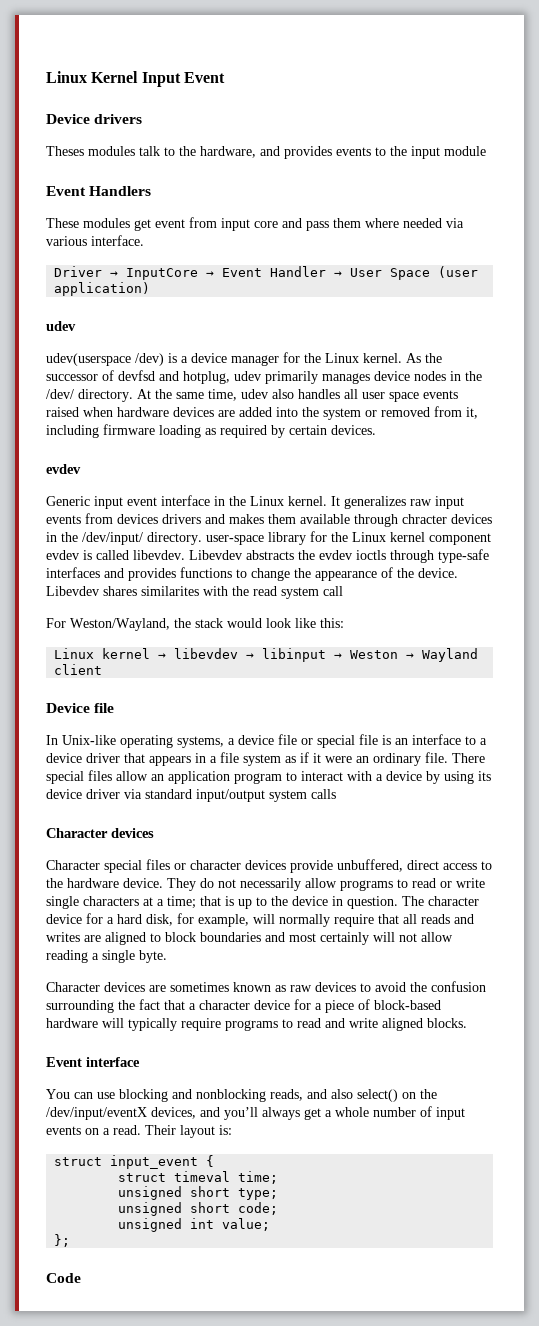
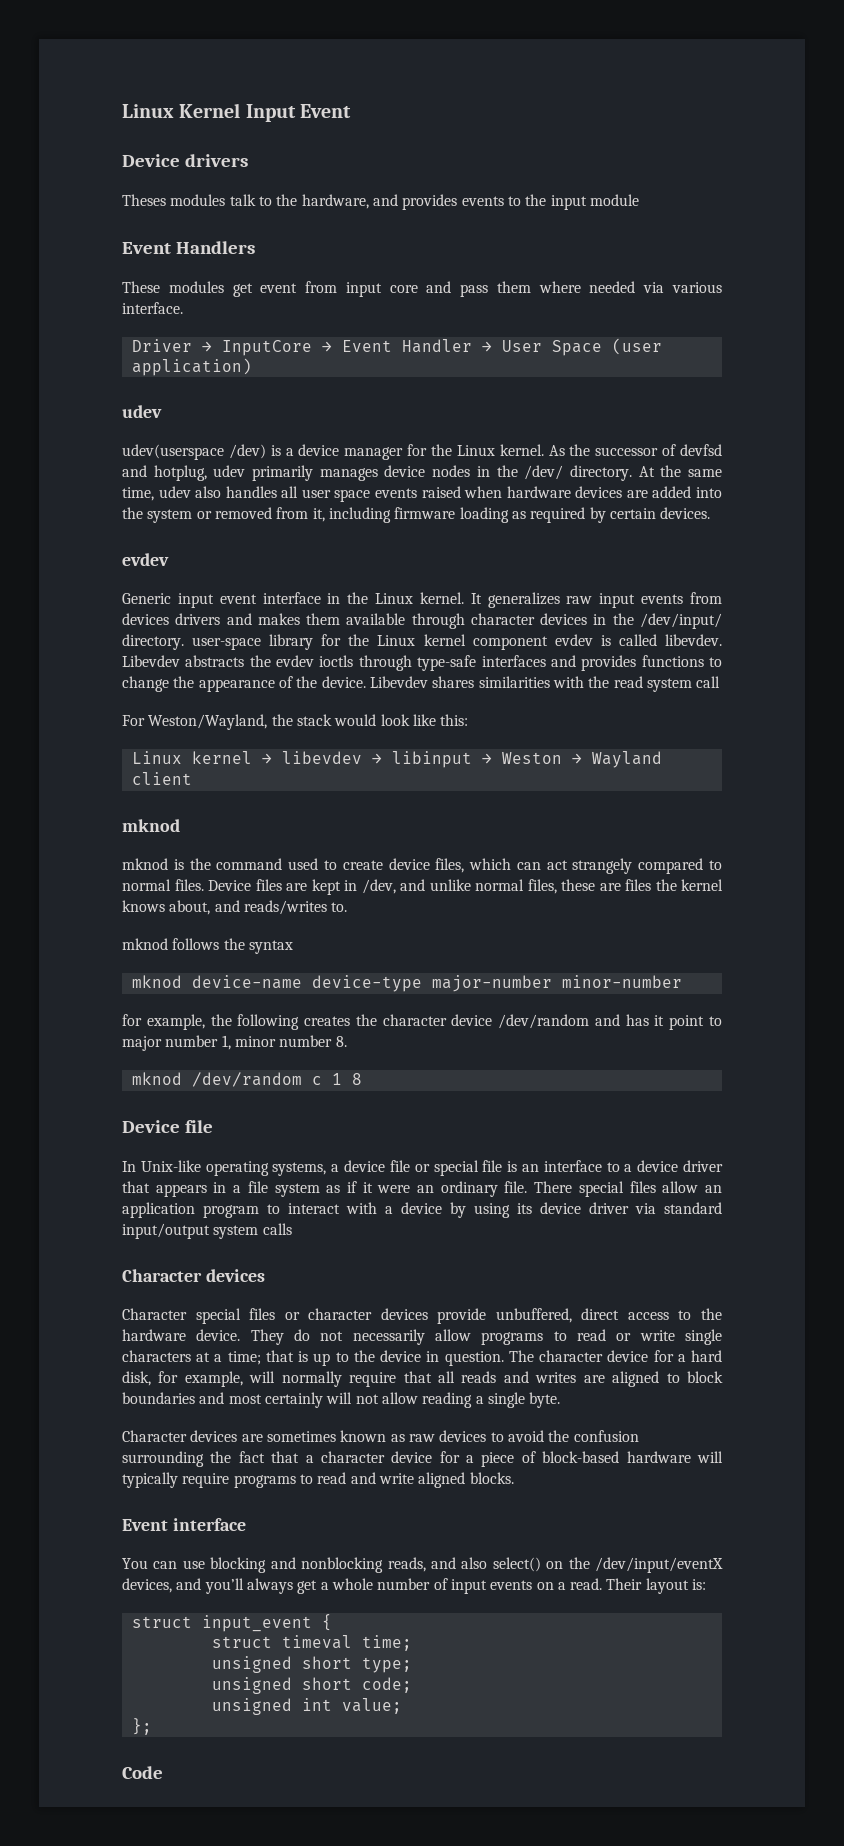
- It generalizes raw input events from devices drivers and makes them available through chracter devices in the /dev/input/ directory. user-space library for the Linux kernel component evdev is called libevdev.
+ It generalizes raw input events from devices drivers and makes them available through character devices in the /dev/input/ directory. user-space library for the Linux kernel component evdev is called libevdev.
- Libevdev shares similarites with the read system call
+ Libevdev shares similarities with the read system call
  Linux kernel → libevdev → libinput → Weston → Wayland client
+ mknod
+ mknod is the command used to create device files, which can act strangely compared to normal files. Device files are kept in /dev, and unlike normal files, these are files the kernel knows about, and reads/writes to.
+ mknod follows the syntax
+ mknod device-name device-type major-number minor-number
+ for example, the following creates the character device /dev/random and has it point to major number 1, minor number 8.
+ mknod /dev/random c 1 8

